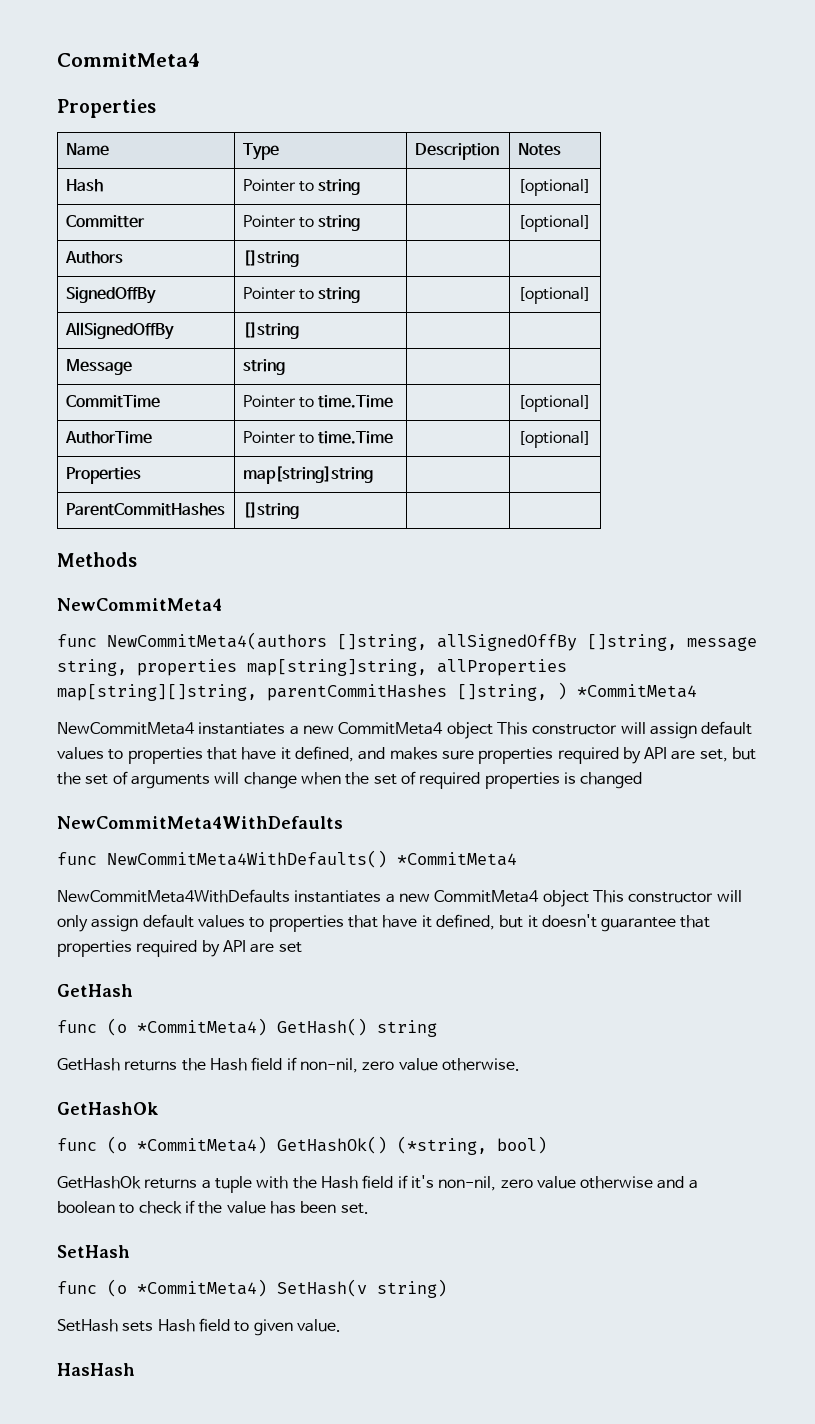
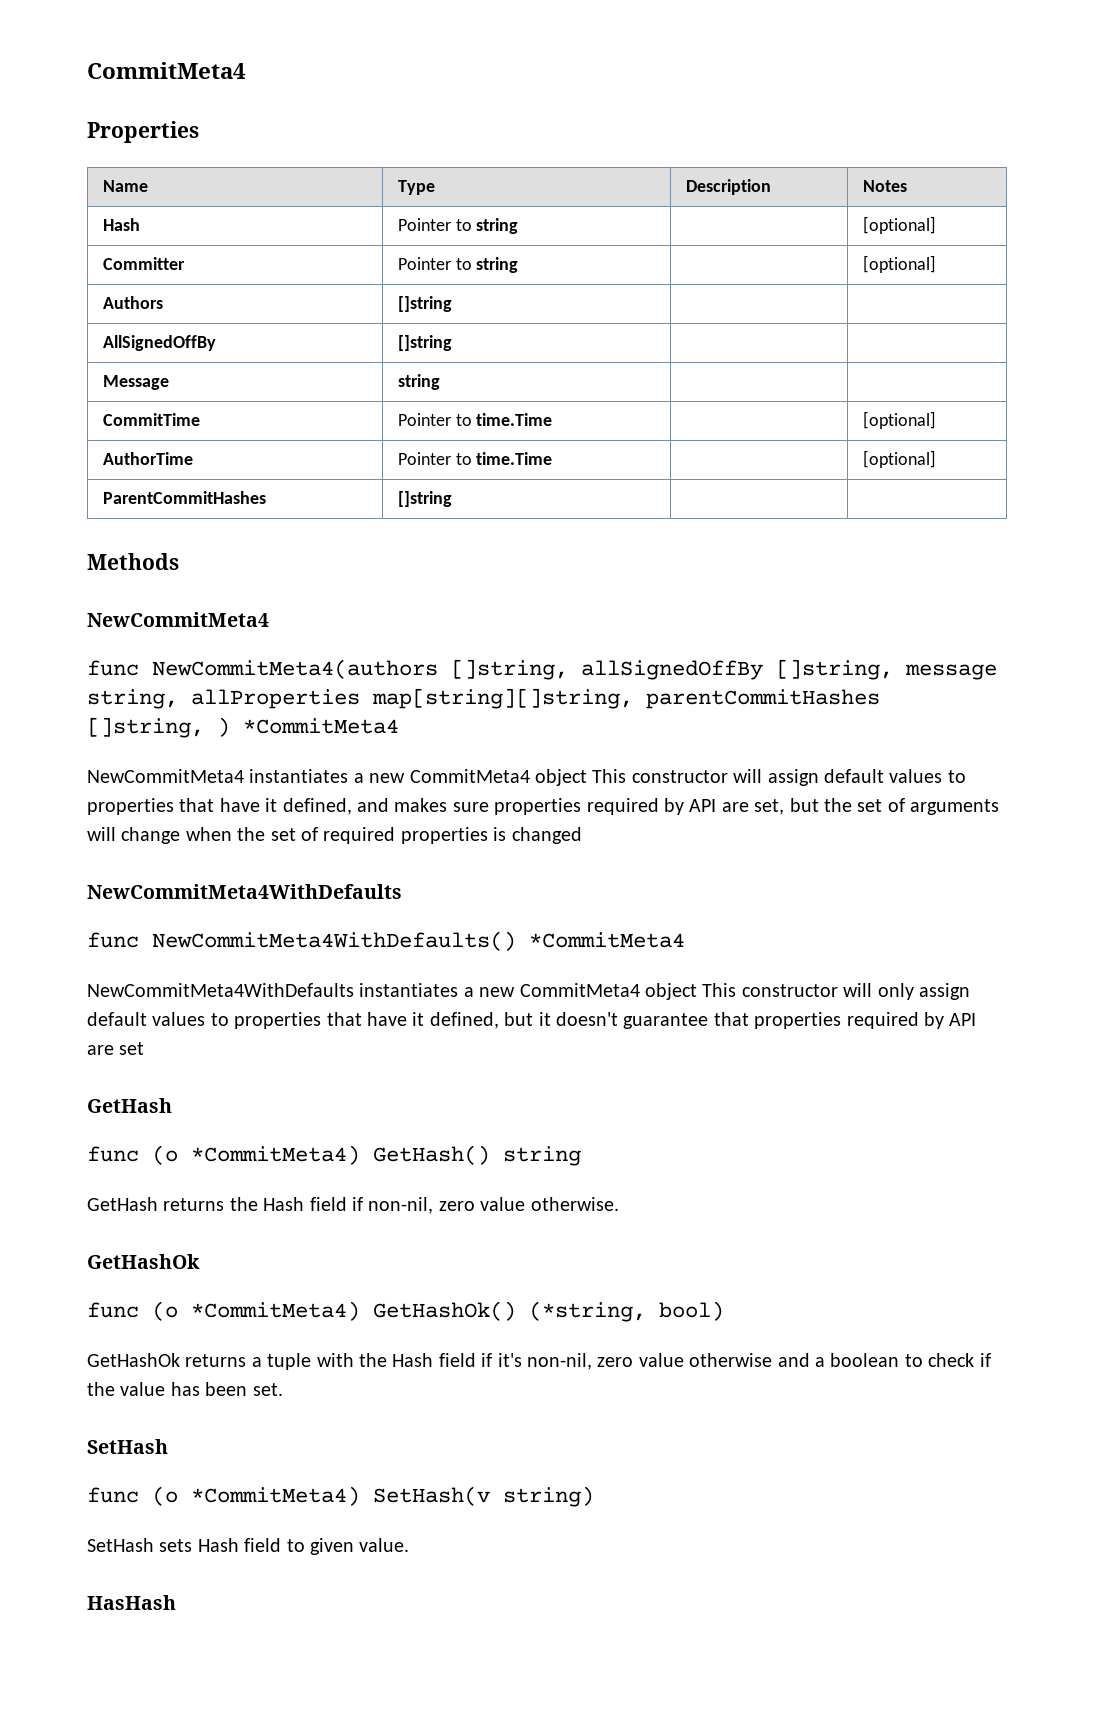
- SignedOffBy | Pointer to string | | [optional]
- Properties | map[string]string | |
- func NewCommitMeta4(authors []string, allSignedOffBy []string, message string, properties map[string]string, allProperties map[string][]string, parentCommitHashes []string, ) *CommitMeta4
+ func NewCommitMeta4(authors []string, allSignedOffBy []string, message string, allProperties map[string][]string, parentCommitHashes []string, ) *CommitMeta4

